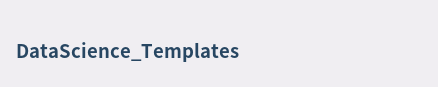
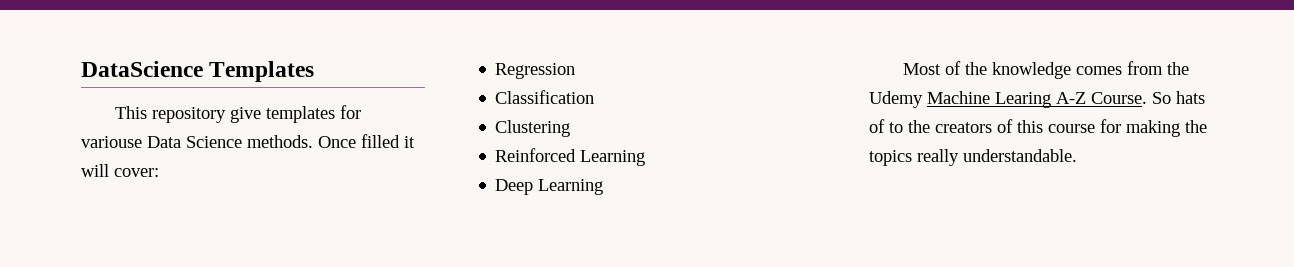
- DataScience_Templates
+ DataScience Templates
+ This repository give templates for variouse Data Science methods. Once filled it will cover:
+ Regression
+ Classification
+ Clustering
+ Reinforced Learning
+ Deep Learning
+ Most of the knowledge comes from the Udemy Machine Learing A-Z Course. So hats of to the creators of this course for making the topics really understandable.

